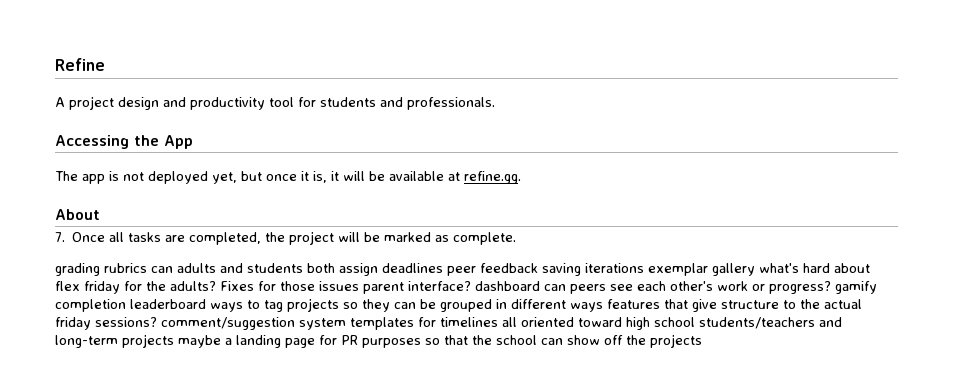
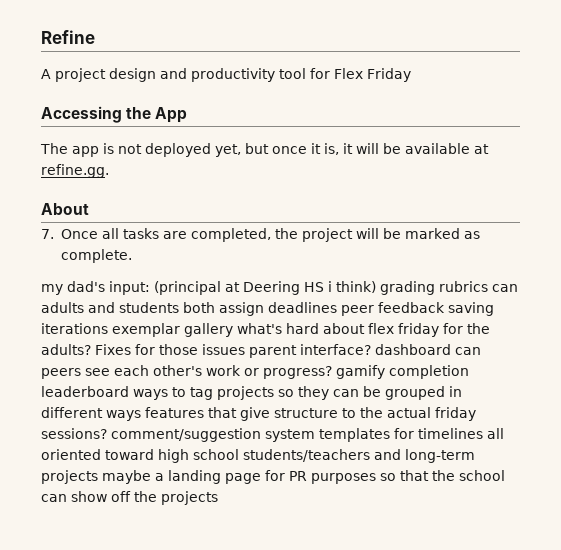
- A project design and productivity tool for students and professionals.
+ A project design and productivity tool for Flex Friday
- grading rubrics can adults and students both assign deadlines peer feedback saving iterations exemplar gallery what's hard about flex friday for the adults?
+ my dad's input: (principal at Deering HS i think) grading rubrics can adults and students both assign deadlines peer feedback saving iterations exemplar gallery what's hard about flex friday for the adults?

